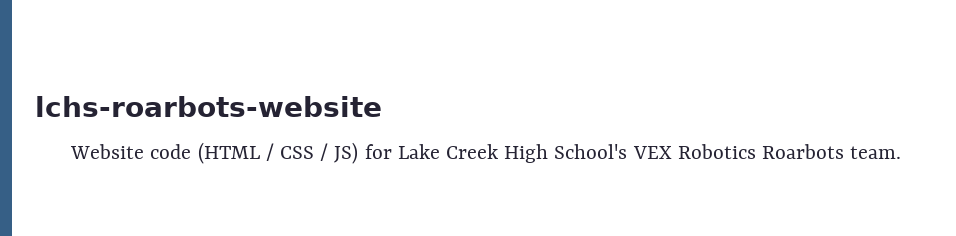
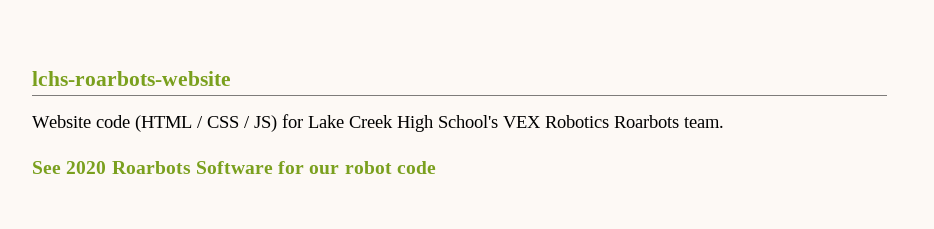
+ See 2020 Roarbots Software for our robot code

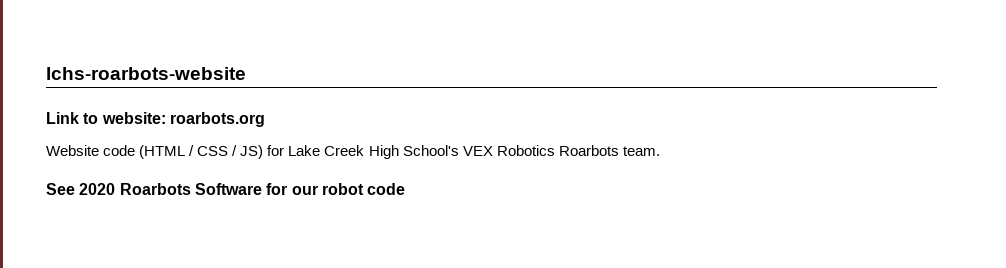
+ Link to website: roarbots.org

